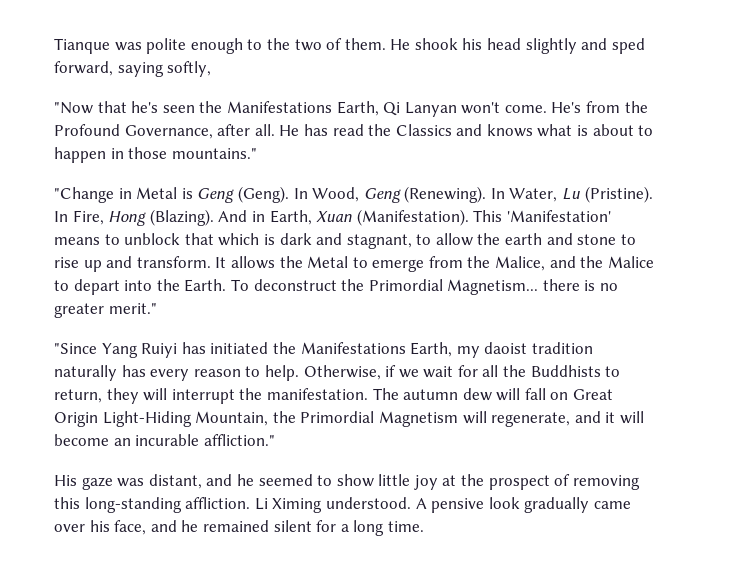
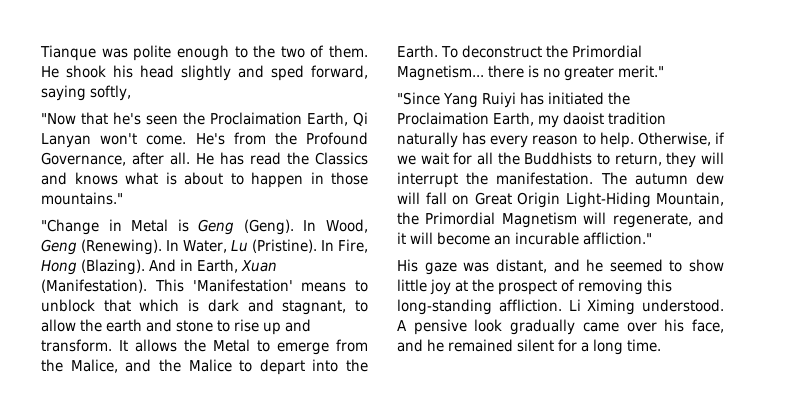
- "Now that he's seen the Manifestations Earth, Qi Lanyan won't come.
+ "Now that he's seen the Proclaimation Earth, Qi Lanyan won't come.
- "Since Yang Ruiyi has initiated the Manifestations Earth, my daoist tradition naturally has every reason to help.
+ "Since Yang Ruiyi has initiated the Proclaimation Earth, my daoist tradition naturally has every reason to help.

